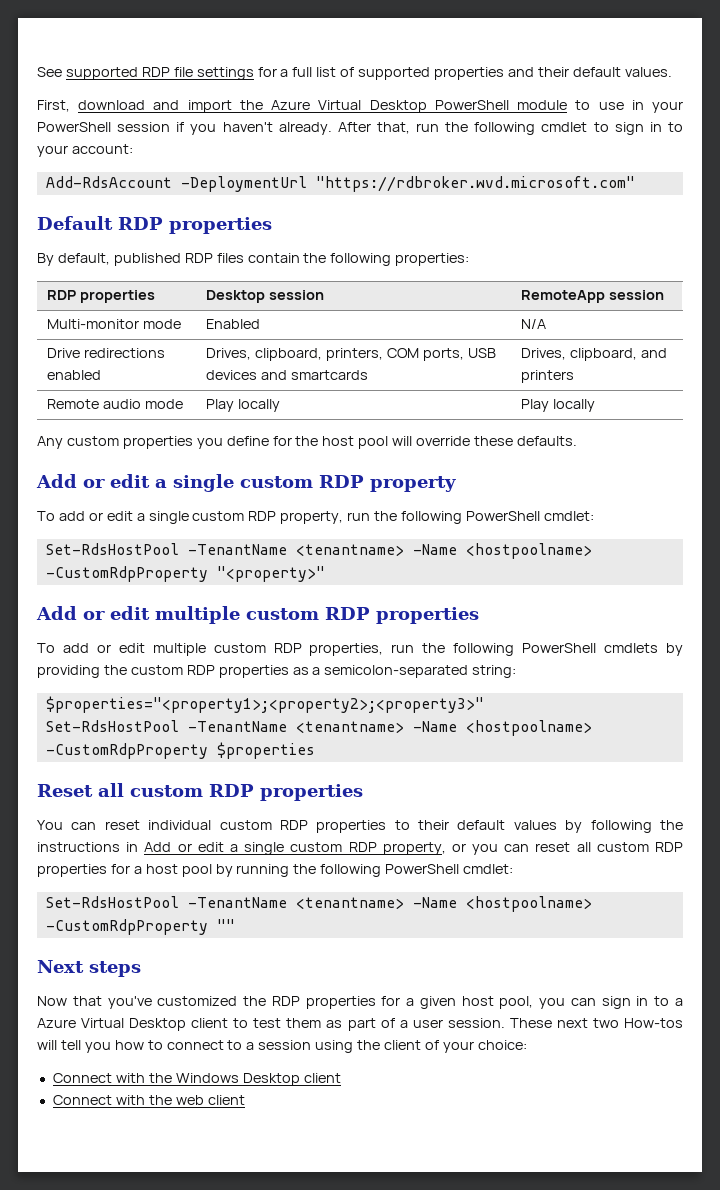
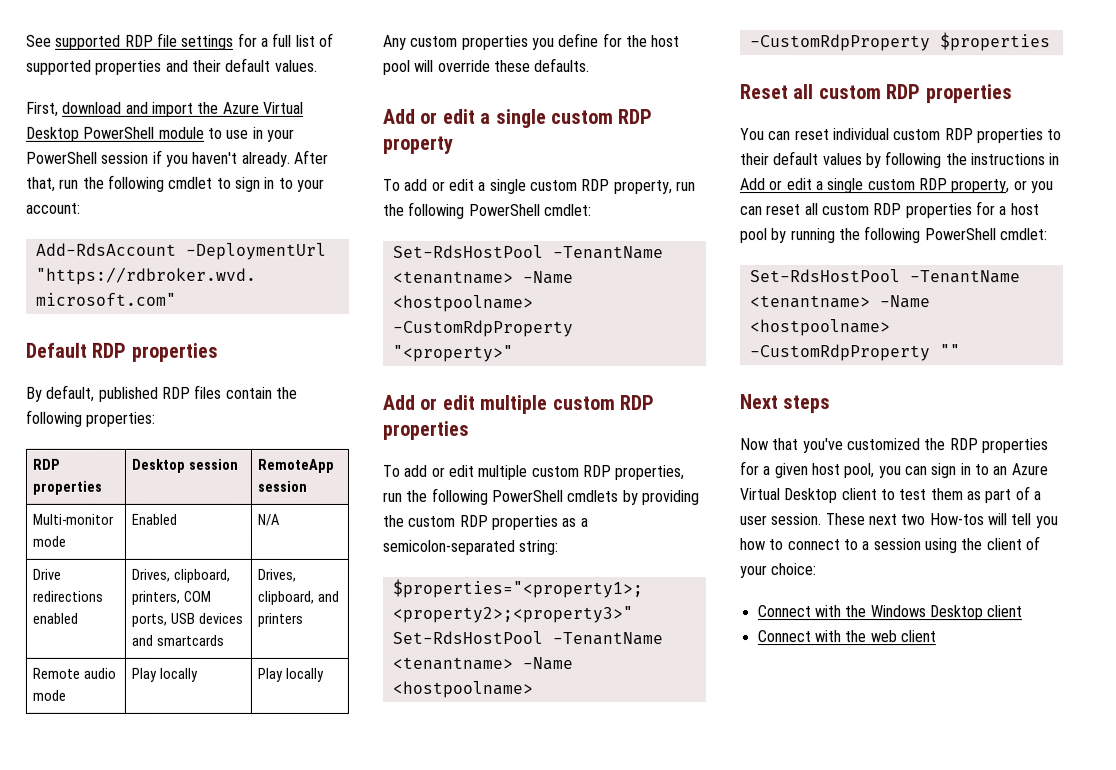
- Now that you've customized the RDP properties for a given host pool, you can sign in to a Azure Virtual Desktop client to test them as part of a user session.
+ Now that you've customized the RDP properties for a given host pool, you can sign in to an Azure Virtual Desktop client to test them as part of a user session.

